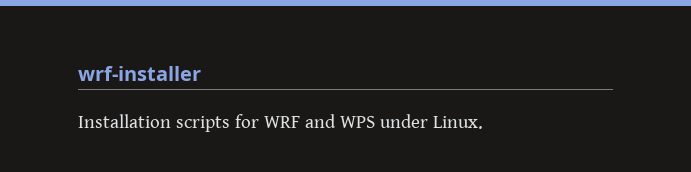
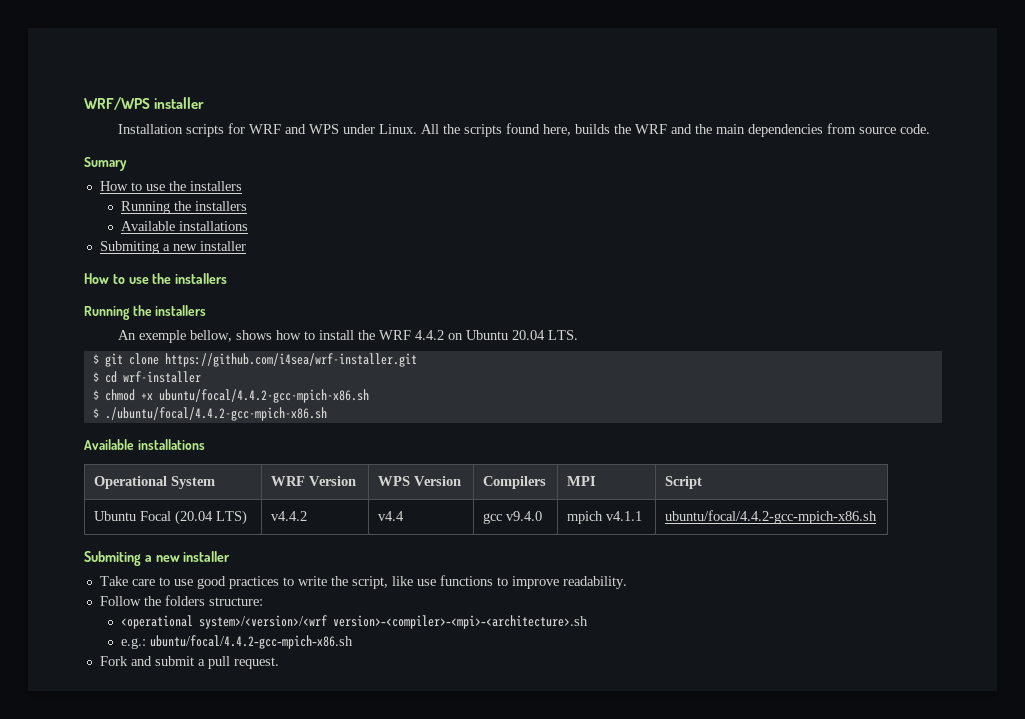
- wrf-installer
+ WRF/WPS installer
+ All the scripts found here, builds the WRF and the main dependencies from source code.
+ Sumary
+ How to use the installers
+ Running the installers
+ Available installations
+ Submiting a new installer
+ How to use the installers
+ Running the installers
+ An exemple bellow, shows how to install the WRF 4.4.2 on Ubuntu 20.04 LTS.
+ $ git clone https://github.com/i4sea/wrf-installer.git
+ $ cd wrf-installer
+ $ chmod +x ubuntu/focal/4.4.2-gcc-mpich-x86.sh
+ $ ./ubuntu/focal/4.4.2-gcc-mpich-x86.sh
+ Available installations
+ Operational System | WRF Version | WPS Version | Compilers | MPI | Script
+ Ubuntu Focal (20.04 LTS) | v4.4.2 | v4.4 | gcc v9.4.0 | mpich v4.1.1 | ubuntu/focal/4.4.2-gcc-mpich-x86.sh
+ Submiting a new installer
+ Take care to use good practices to write the script, like use functions to improve readability.
+ Follow the folders structure:
+ <operational system>/<version>/<wrf version>-<compiler>-<mpi>-<architecture>.sh
+ e.g.: ubuntu/focal/4.4.2-gcc-mpich-x86.sh
+ Fork and submit a pull request.

